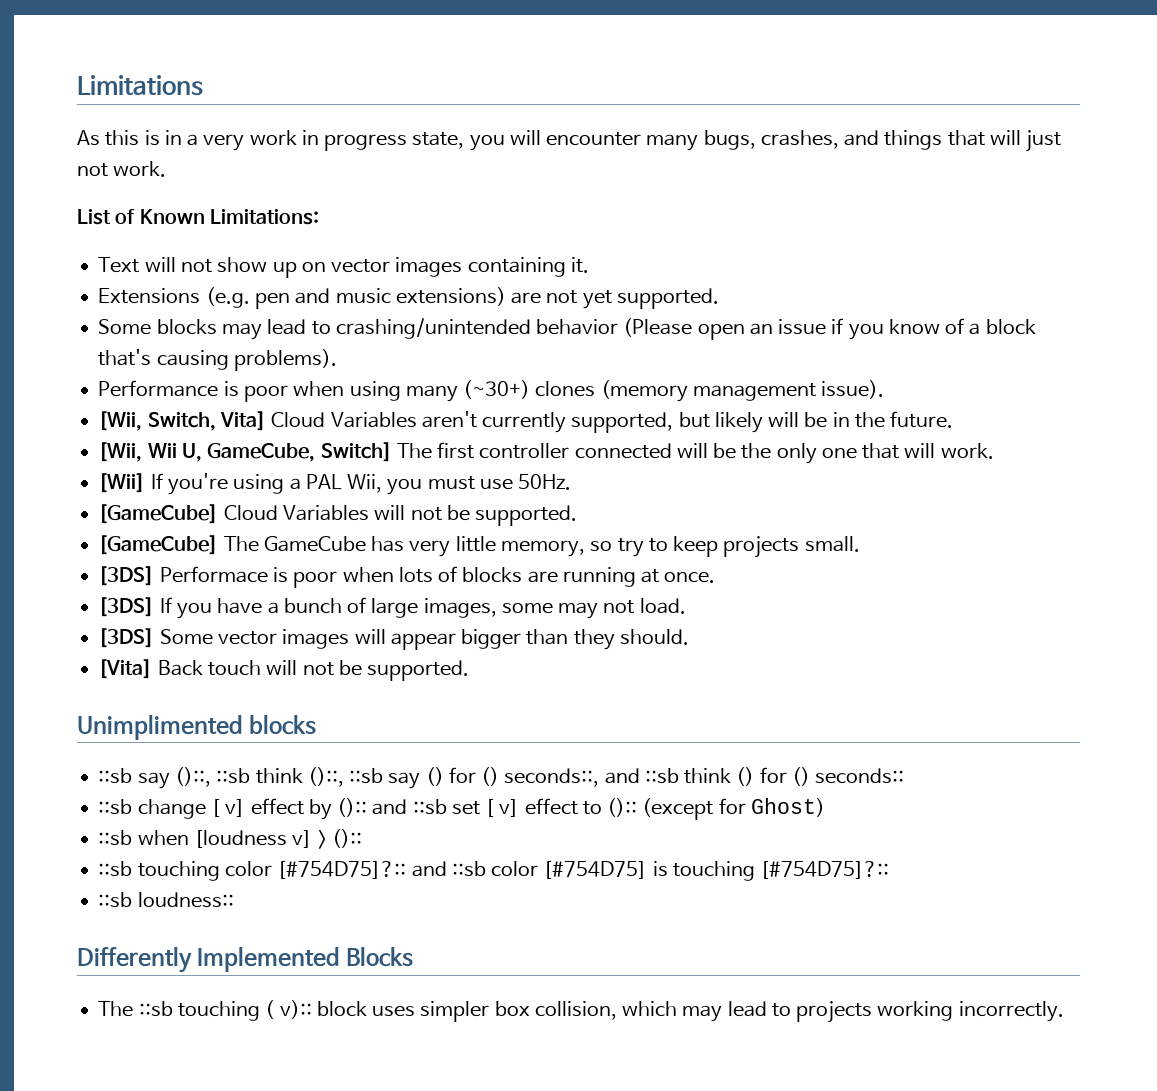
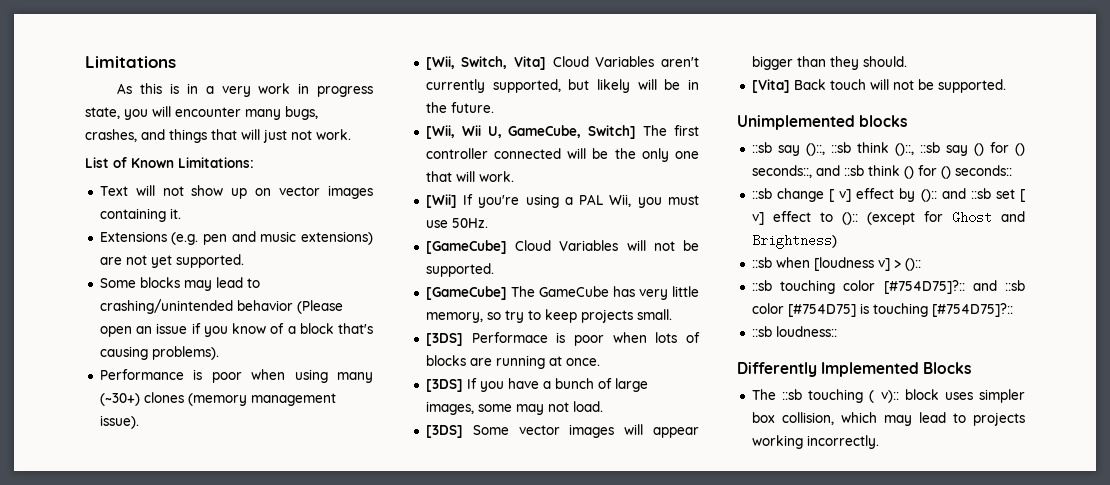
- Unimplimented blocks
+ Unimplemented blocks
- ::sb change [ v] effect by ():: and ::sb set [ v] effect to ():: (except for Ghost)
+ ::sb change [ v] effect by ():: and ::sb set [ v] effect to ():: (except for Ghost and Brightness)

